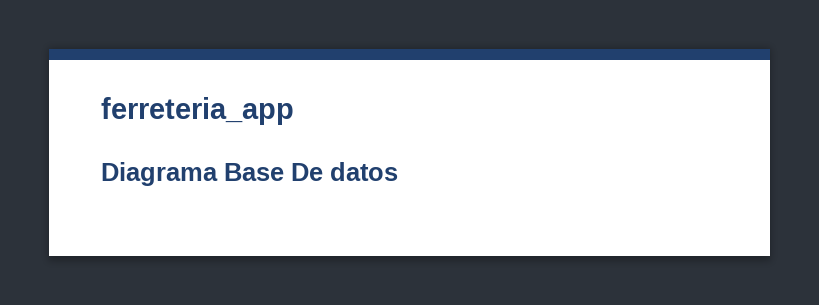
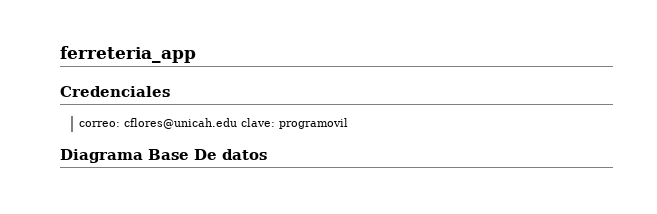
+ Credenciales
+ correo: cflores@unicah.edu clave: programovil

